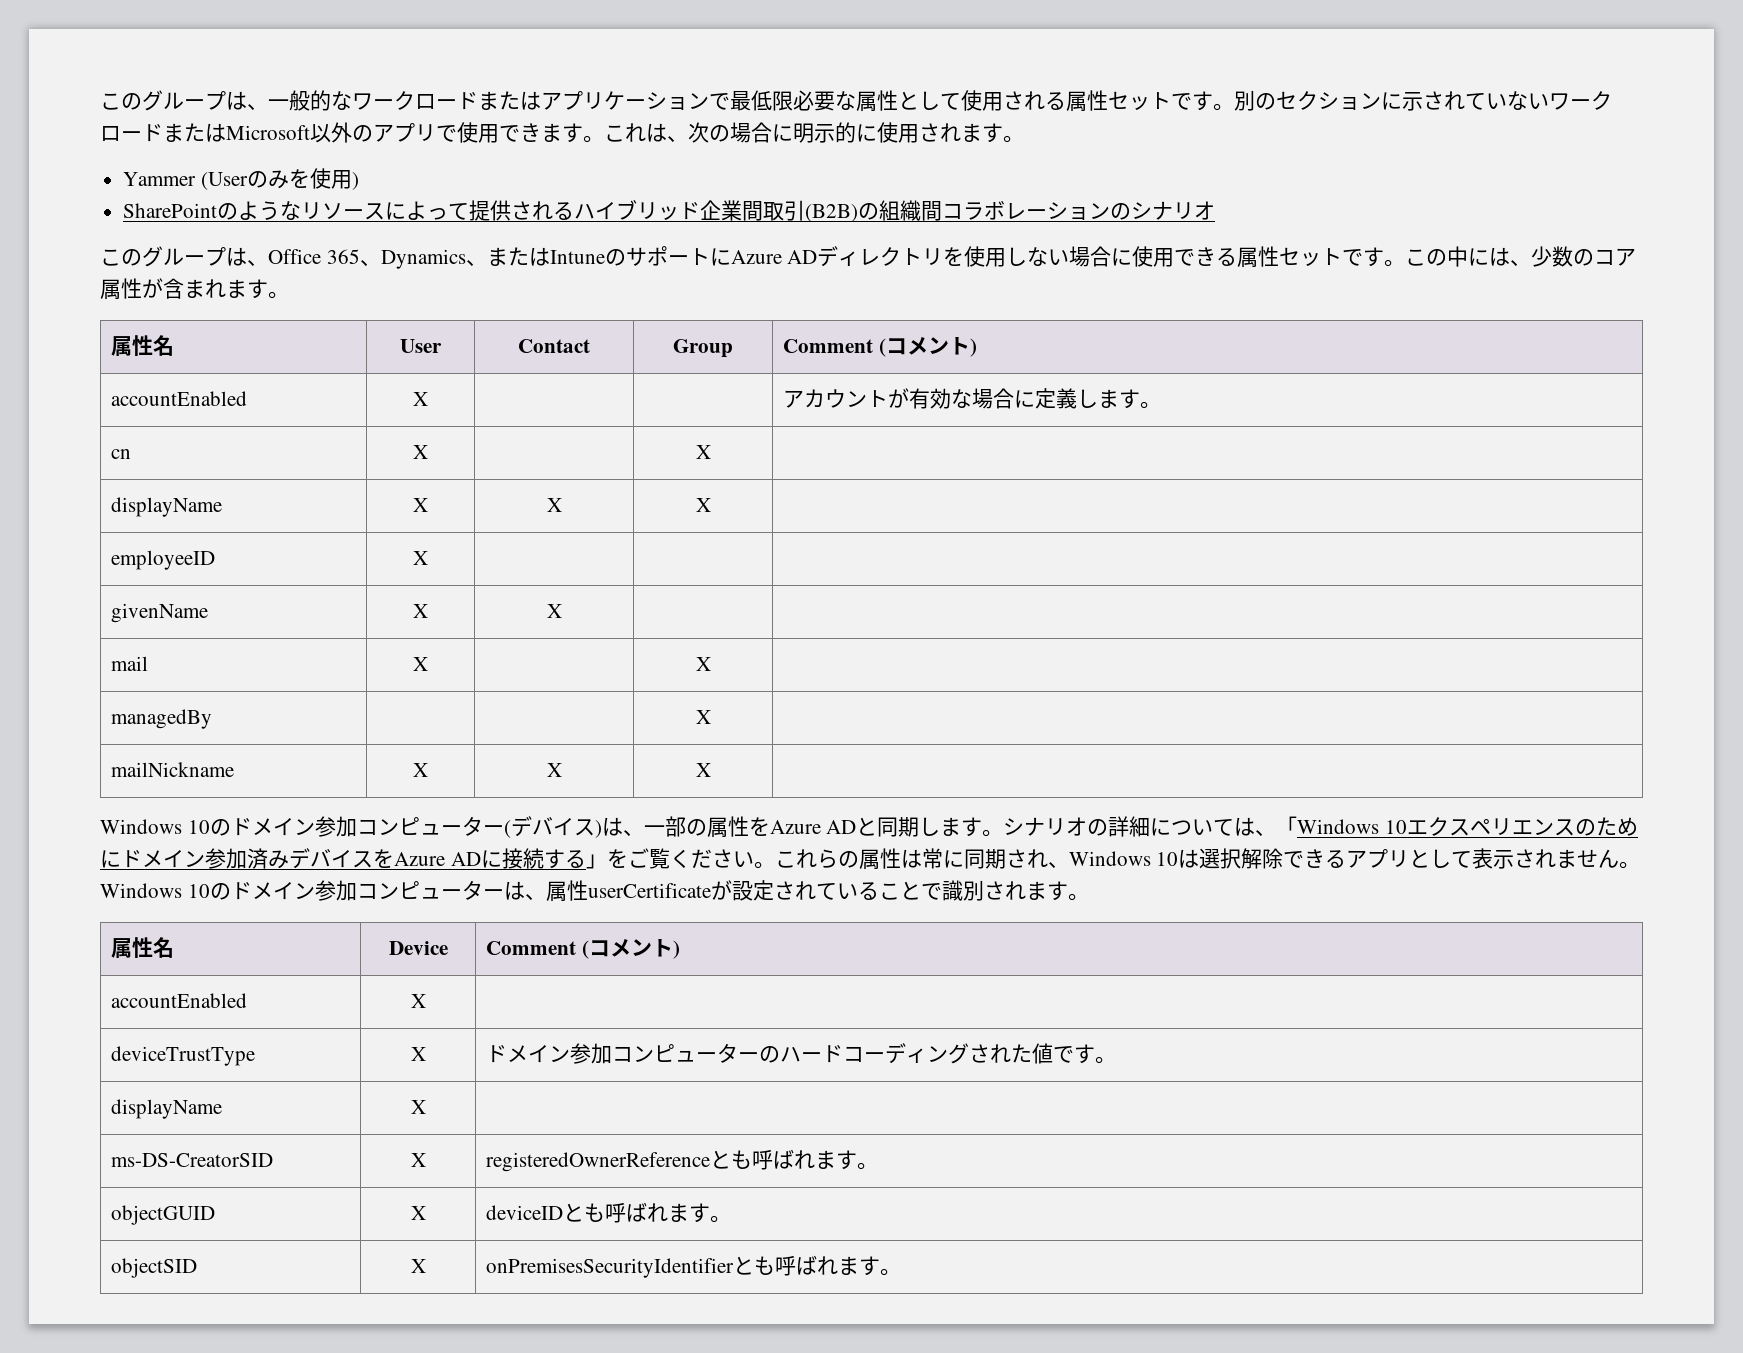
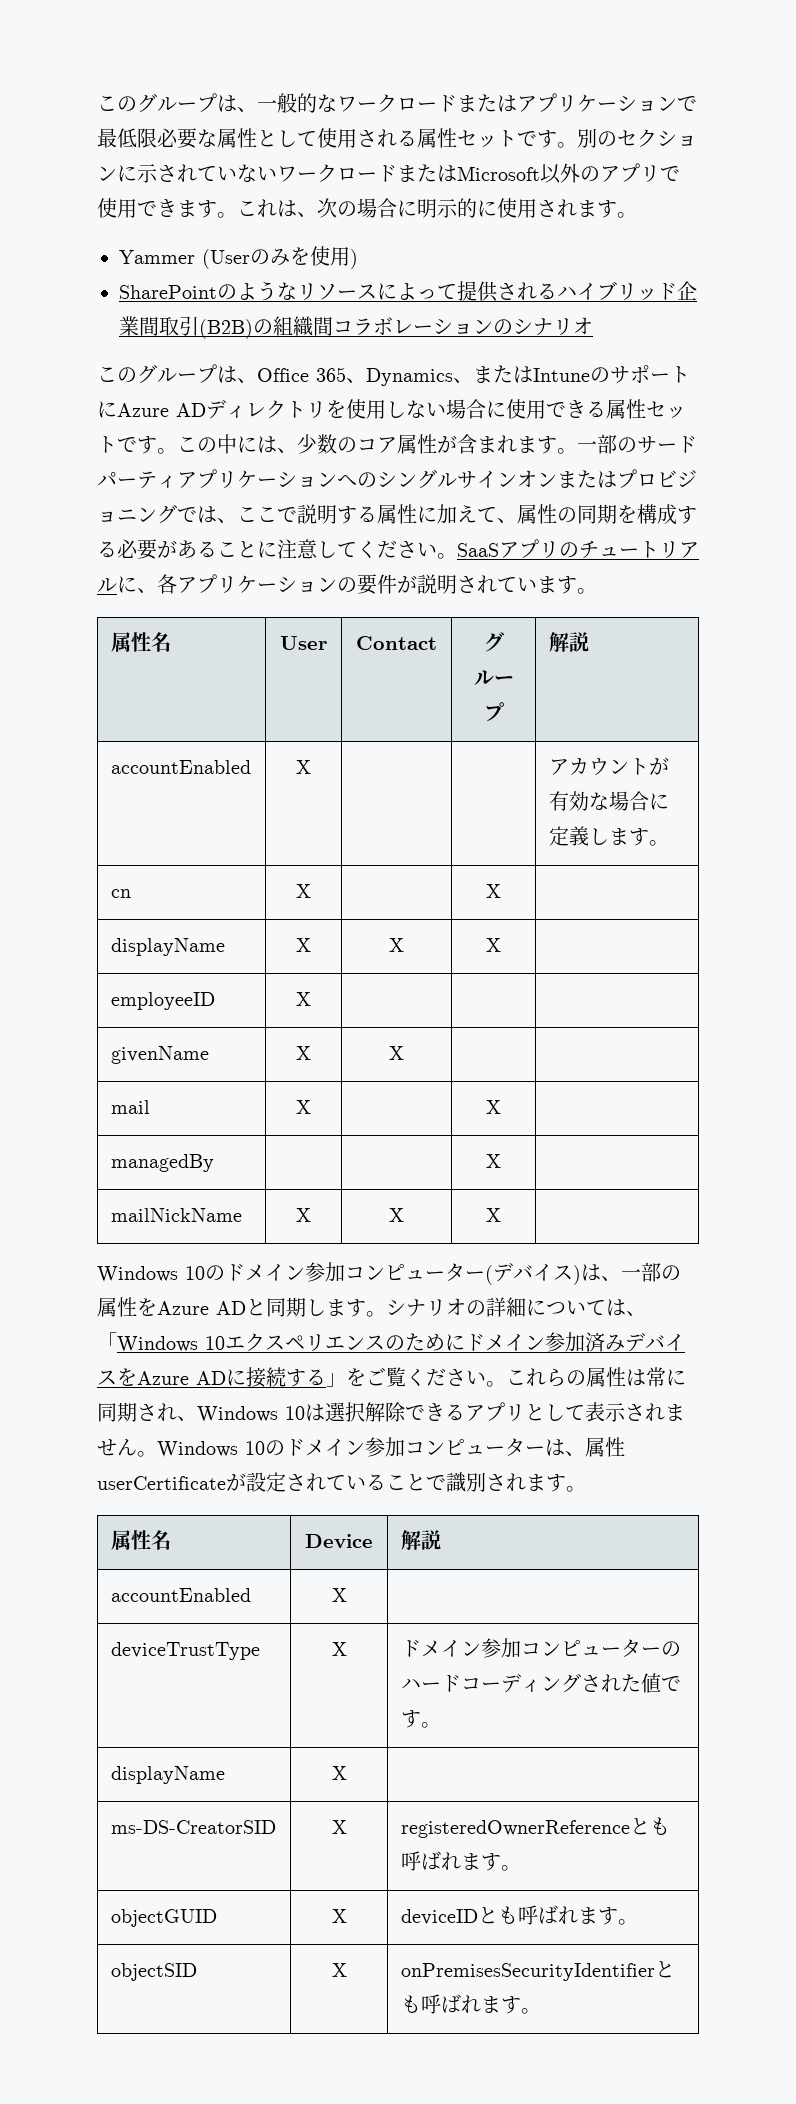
- この中には、少数のコア属性が含まれます。
- 属性名 | User | Contact | Group | Comment (コメント)
+ この中には、少数のコア属性が含まれます。一部のサードパーティアプリケーションへのシングルサインオンまたはプロビジョニングでは、ここで説明する属性に加えて、属性の同期を構成する必要があることに注意してください。SaaSアプリのチュートリアルに、各アプリケーションの要件が説明されています。
+ 属性名 | User | Contact | グループ | 解説
- mailNickname | X | X | X |
+ mailNickName | X | X | X |
- 属性名 | Device | Comment (コメント)
+ 属性名 | Device | 解説

